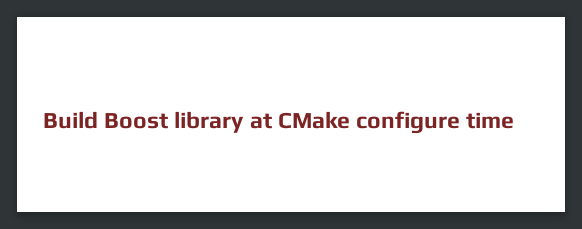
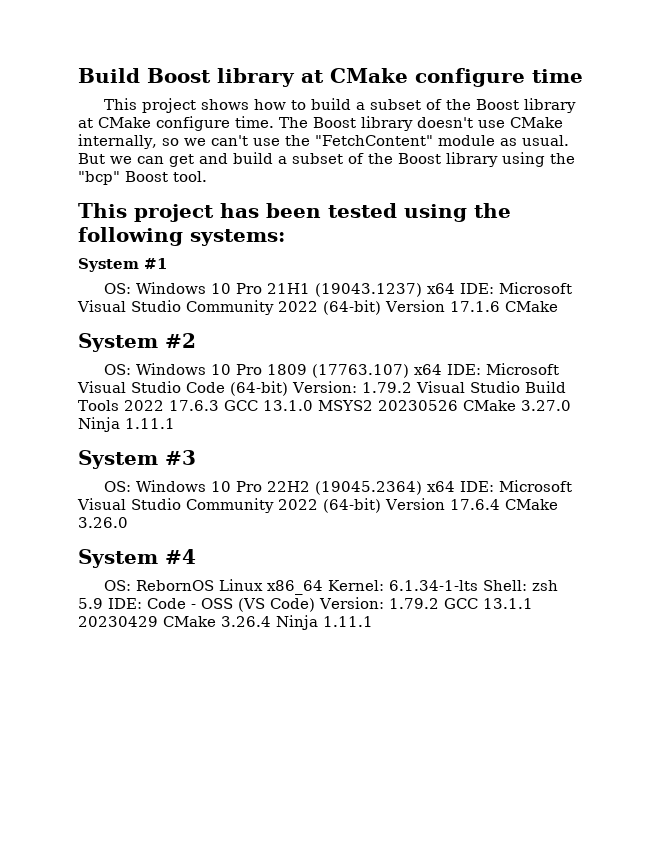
+ This project shows how to build a subset of the Boost library at CMake configure time. The Boost library doesn't use CMake internally, so we can't use the "FetchContent" module as usual. But we can get and build a subset of the Boost library using the "bcp" Boost tool.
+ This project has been tested using the following systems:
+ System #1
+ OS: Windows 10 Pro 21H1 (19043.1237) x64 IDE: Microsoft Visual Studio Community 2022 (64-bit) Version 17.1.6 CMake
+ System #2
+ OS: Windows 10 Pro 1809 (17763.107) x64 IDE: Microsoft Visual Studio Code (64-bit) Version: 1.79.2 Visual Studio Build Tools 2022 17.6.3 GCC 13.1.0 MSYS2 20230526 CMake 3.27.0 Ninja 1.11.1
+ System #3
+ OS: Windows 10 Pro 22H2 (19045.2364) x64 IDE: Microsoft Visual Studio Community 2022 (64-bit) Version 17.6.4 CMake 3.26.0
+ System #4
+ OS: RebornOS Linux x86_64 Kernel: 6.1.34-1-lts Shell: zsh 5.9 IDE: Code - OSS (VS Code) Version: 1.79.2 GCC 13.1.1 20230429 CMake 3.26.4 Ninja 1.11.1

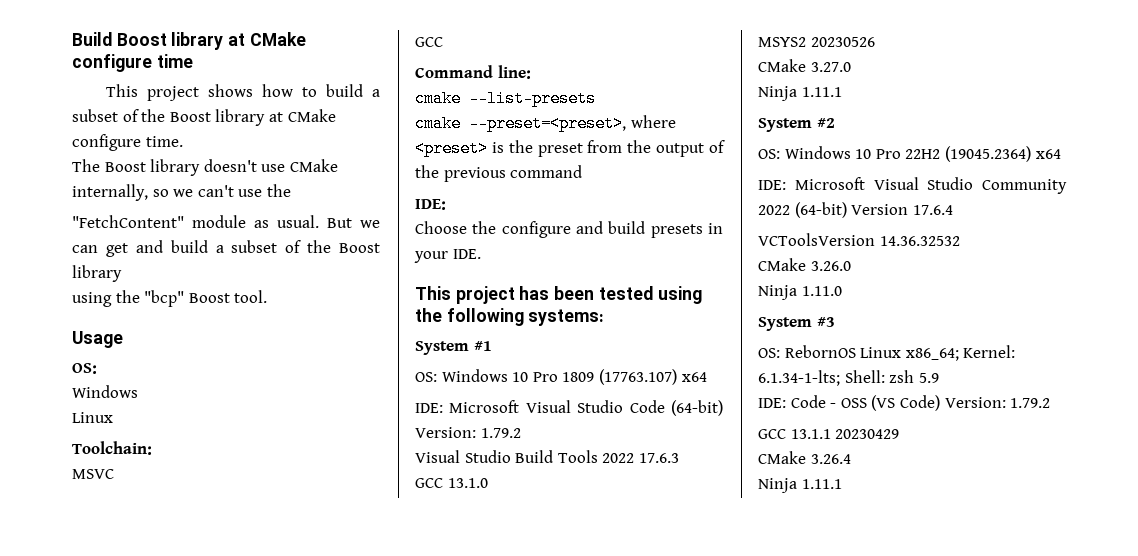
- This project shows how to build a subset of the Boost library at CMake configure time. The Boost library doesn't use CMake internally, so we can't use the "FetchContent" module as usual.
+ This project shows how to build a subset of the Boost library at CMake configure time.
+ The Boost library doesn't use CMake internally, so we can't use the
+ "FetchContent" module as usual.
- But we can get and build a subset of the Boost library using the "bcp" Boost tool.
+ But we can get and build a subset of the Boost library
+ using the "bcp" Boost tool.
+ Usage
+ OS:
+ Windows
+ Linux
+ Toolchain:
+ MSVC
+ GCC
+ Command line:
+ cmake --list-presets
+ cmake --preset=<preset>, where <preset> is the preset from the output of the previous command
+ IDE:
+ Choose the configure and build presets in your IDE.
- OS: Windows 10 Pro 21H1 (19043.1237) x64 IDE: Microsoft Visual Studio Community 2022 (64-bit) Version 17.1.6 CMake
+ OS: Windows 10 Pro 1809 (17763.107) x64
+ IDE: Microsoft Visual Studio Code (64-bit) Version: 1.79.2
+ Visual Studio Build Tools 2022 17.6.3
+ GCC 13.1.0
+ MSYS2 20230526
+ CMake 3.27.0
+ Ninja 1.11.1
  System #2
- OS: Windows 10 Pro 1809 (17763.107) x64 IDE: Microsoft Visual Studio Code (64-bit) Version: 1.79.2 Visual Studio Build Tools 2022 17.6.3 GCC 13.1.0 MSYS2 20230526 CMake 3.27.0 Ninja 1.11.1
- System #3
- OS: Windows 10 Pro 22H2 (19045.2364) x64 IDE: Microsoft Visual Studio Community 2022 (64-bit) Version 17.6.4 CMake 3.26.0
+ OS: Windows 10 Pro 22H2 (19045.2364) x64
+ IDE: Microsoft Visual Studio Community 2022 (64-bit) Version 17.6.4
+ VCToolsVersion 14.36.32532
+ CMake 3.26.0
- System #4
+ Ninja 1.11.0
+ System #3
- OS: RebornOS Linux x86_64 Kernel: 6.1.34-1-lts Shell: zsh 5.9 IDE: Code - OSS (VS Code) Version: 1.79.2 GCC 13.1.1 20230429 CMake 3.26.4 Ninja 1.11.1
+ OS: RebornOS Linux x86_64; Kernel: 6.1.34-1-lts; Shell: zsh 5.9
+ IDE: Code - OSS (VS Code) Version: 1.79.2
+ GCC 13.1.1 20230429
+ CMake 3.26.4
+ Ninja 1.11.1

